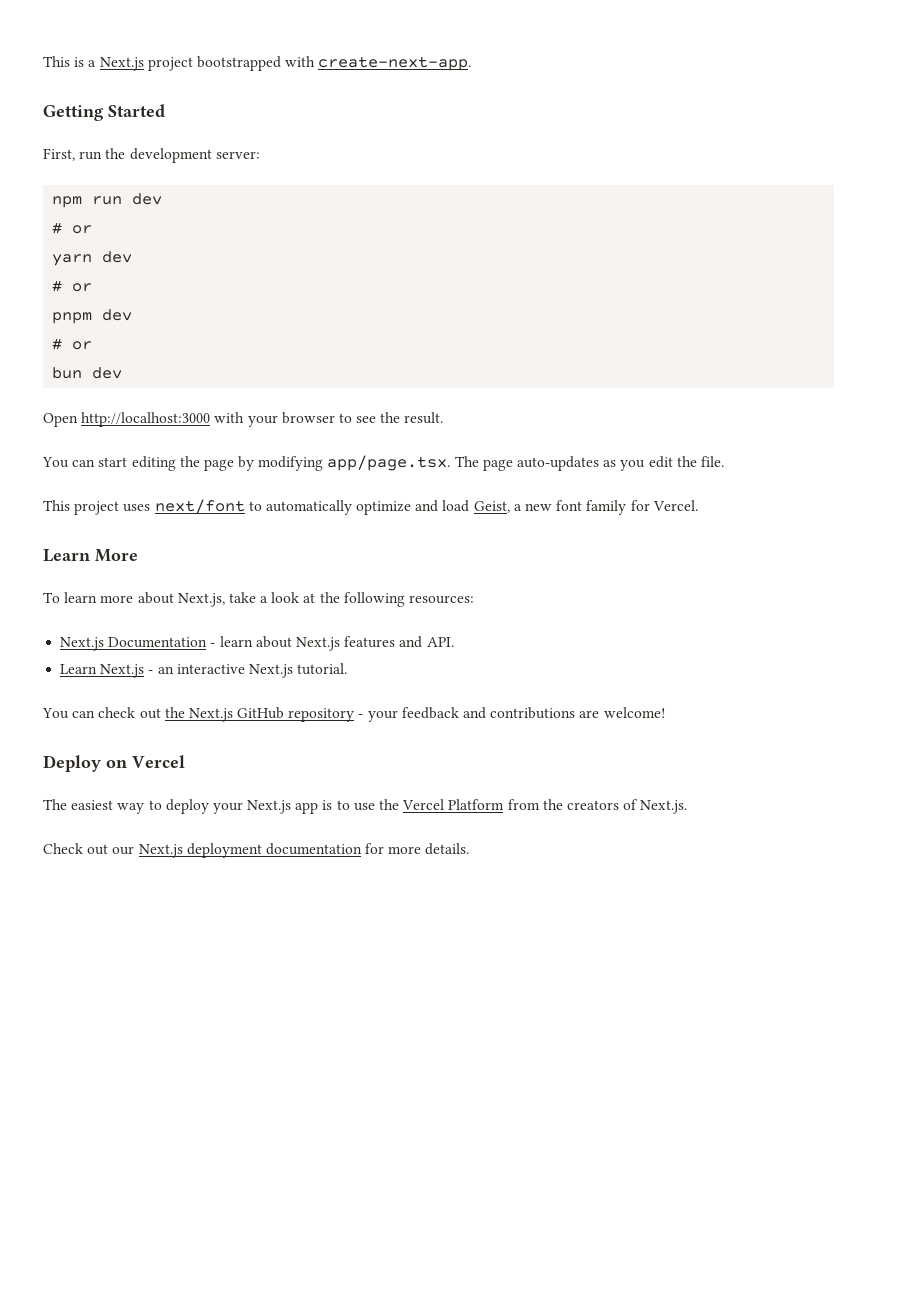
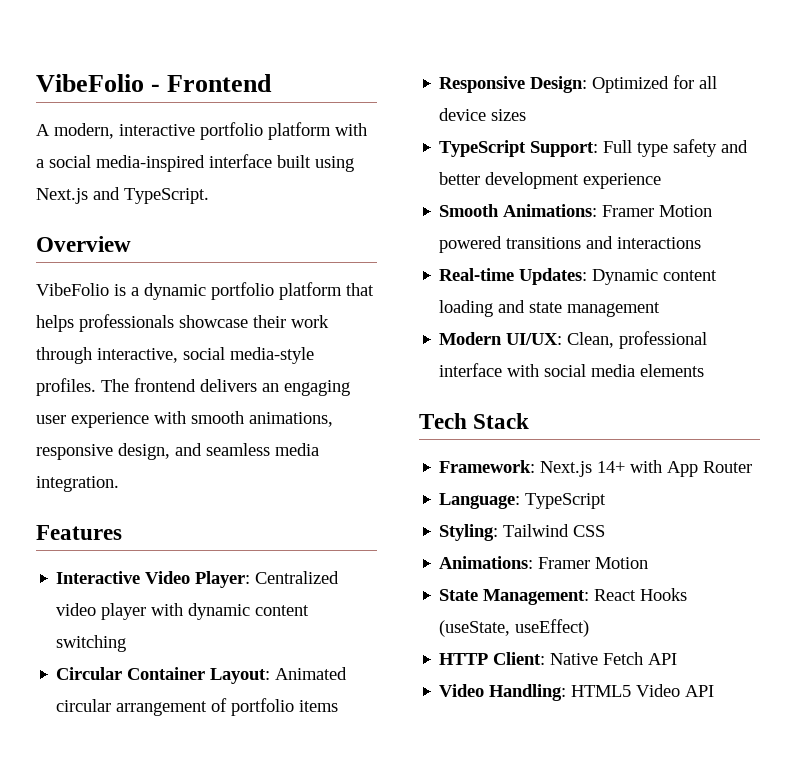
- This is a Next.js project bootstrapped with create-next-app.
- Getting Started
- First, run the development server:
- npm run dev
- # or
- yarn dev
- # or
- pnpm dev
- # or
- bun dev
- Open http://localhost:3000 with your browser to see the result.
- You can start editing the page by modifying app/page.tsx. The page auto-updates as you edit the file.
- This project uses next/font to automatically optimize and load Geist, a new font family for Vercel.
- Learn More
- To learn more about Next.js, take a look at the following resources:
- Next.js Documentation - learn about Next.js features and API.
- Learn Next.js - an interactive Next.js tutorial.
- You can check out the Next.js GitHub repository - your feedback and contributions are welcome!
- Deploy on Vercel
- The easiest way to deploy your Next.js app is to use the Vercel Platform from the creators of Next.js.
- Check out our Next.js deployment documentation for more details.
+ VibeFolio - Frontend
+ A modern, interactive portfolio platform with a social media-inspired interface built using Next.js and TypeScript.
+ Overview
+ VibeFolio is a dynamic portfolio platform that helps professionals showcase their work through interactive, social media-style profiles. The frontend delivers an engaging user experience with smooth animations, responsive design, and seamless media integration.
+ Features
+ Interactive Video Player: Centralized video player with dynamic content switching
+ Circular Container Layout: Animated circular arrangement of portfolio items
+ Responsive Design: Optimized for all device sizes
+ TypeScript Support: Full type safety and better development experience
+ Smooth Animations: Framer Motion powered transitions and interactions
+ Real-time Updates: Dynamic content loading and state management
+ Modern UI/UX: Clean, professional interface with social media elements
+ Tech Stack
+ Framework: Next.js 14+ with App Router
+ Language: TypeScript
+ Styling: Tailwind CSS
+ Animations: Framer Motion
+ State Management: React Hooks (useState, useEffect)
+ HTTP Client: Native Fetch API
+ Video Handling: HTML5 Video API

